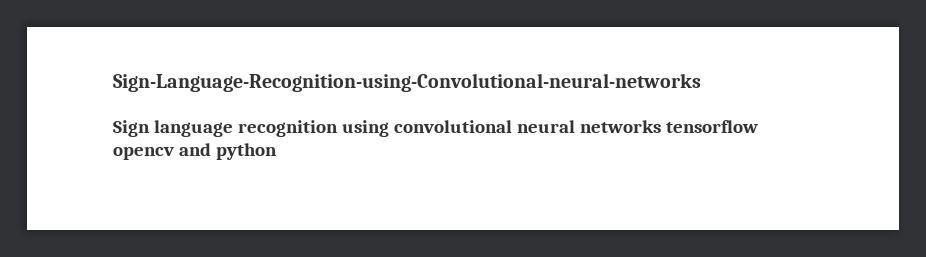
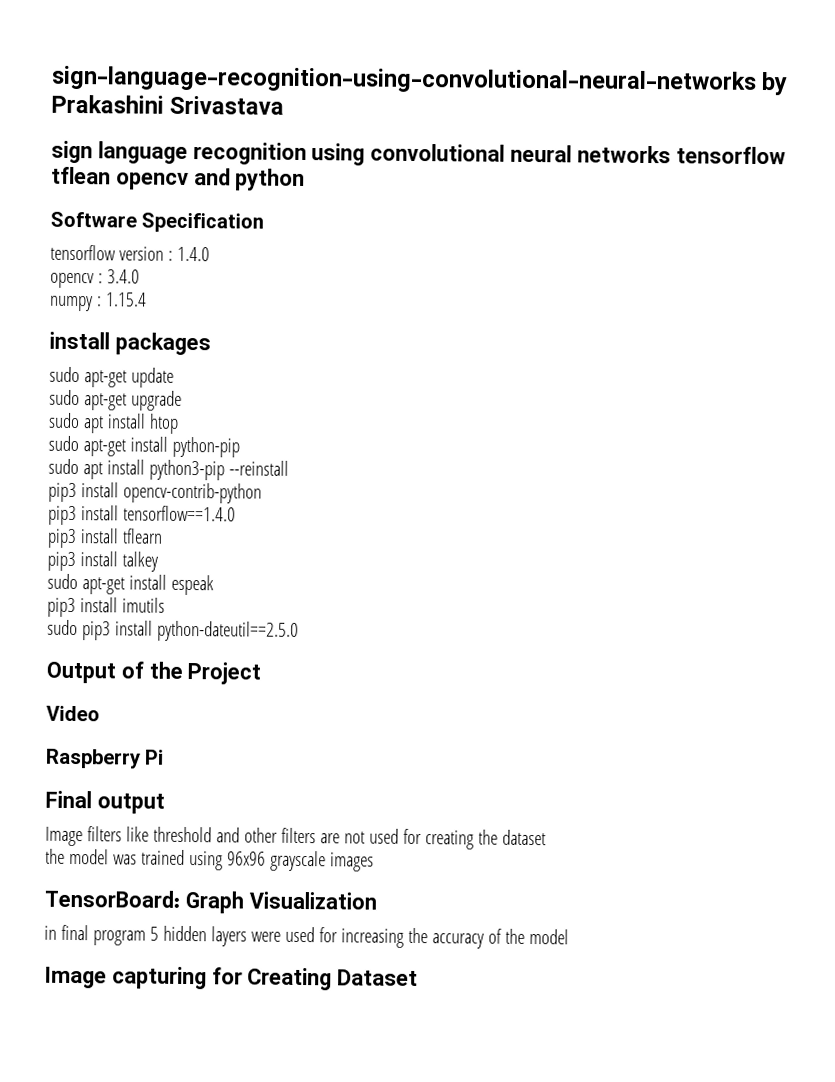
- Sign-Language-Recognition-using-Convolutional-neural-networks
- Sign language recognition using convolutional neural networks tensorflow opencv and python
+ sign-language-recognition-using-convolutional-neural-networks by Prakashini Srivastava
+ sign language recognition using convolutional neural networks tensorflow tflean opencv and python
+ Software Specification
+ tensorflow version : 1.4.0
+ opencv : 3.4.0
+ numpy : 1.15.4
+ install packages
+ sudo apt-get update
+ sudo apt-get upgrade
+ sudo apt install htop
+ sudo apt-get install python-pip
+ sudo apt install python3-pip --reinstall
+ pip3 install opencv-contrib-python
+ pip3 install tensorflow==1.4.0
+ pip3 install tflearn
+ pip3 install talkey
+ sudo apt-get install espeak
+ pip3 install imutils
+ sudo pip3 install python-dateutil==2.5.0
+ Output of the Project
+ Video
+ Raspberry Pi
+ Final output
+ Image filters like threshold and other filters are not used for creating the dataset
+ the model was trained using 96x96 grayscale images
+ TensorBoard: Graph Visualization
+ in final program 5 hidden layers were used for increasing the accuracy of the model
+ Image capturing for Creating Dataset

